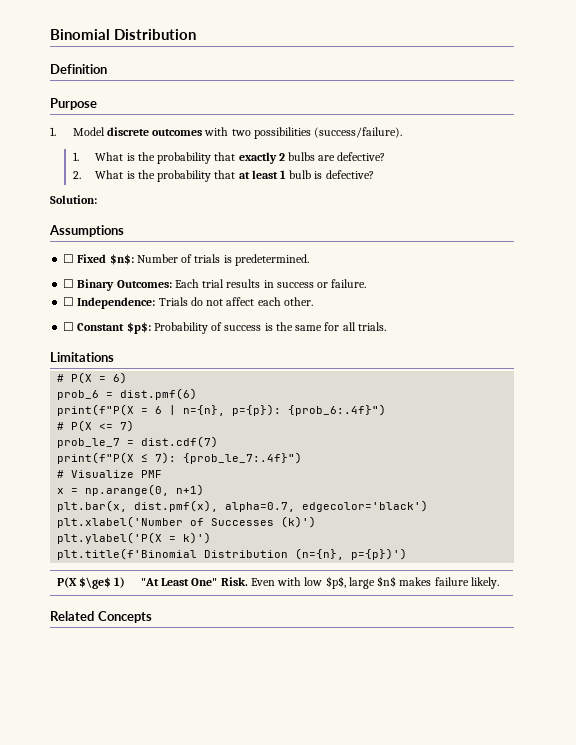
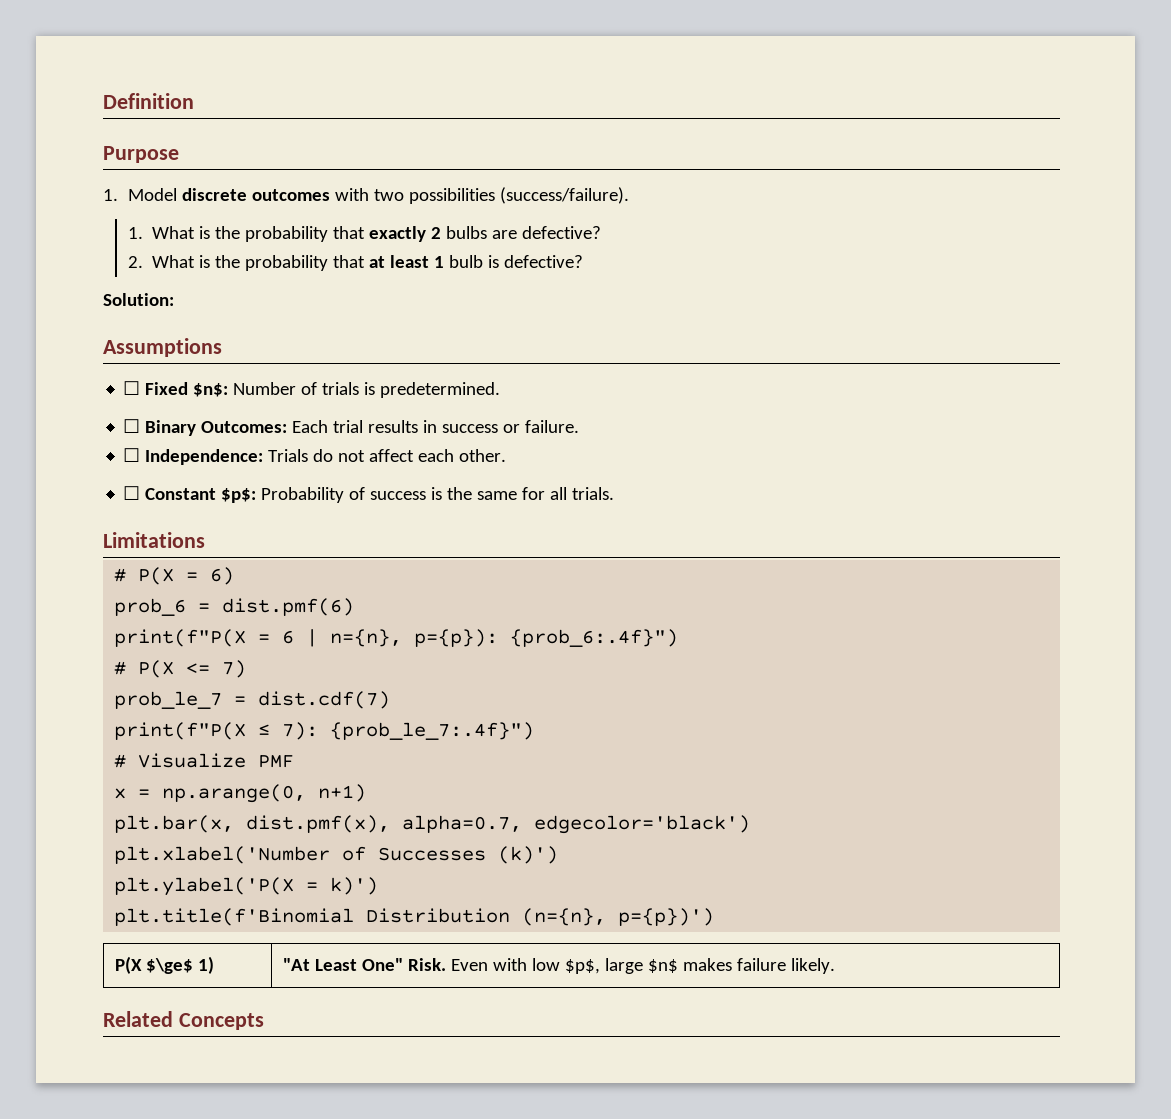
- Binomial Distribution

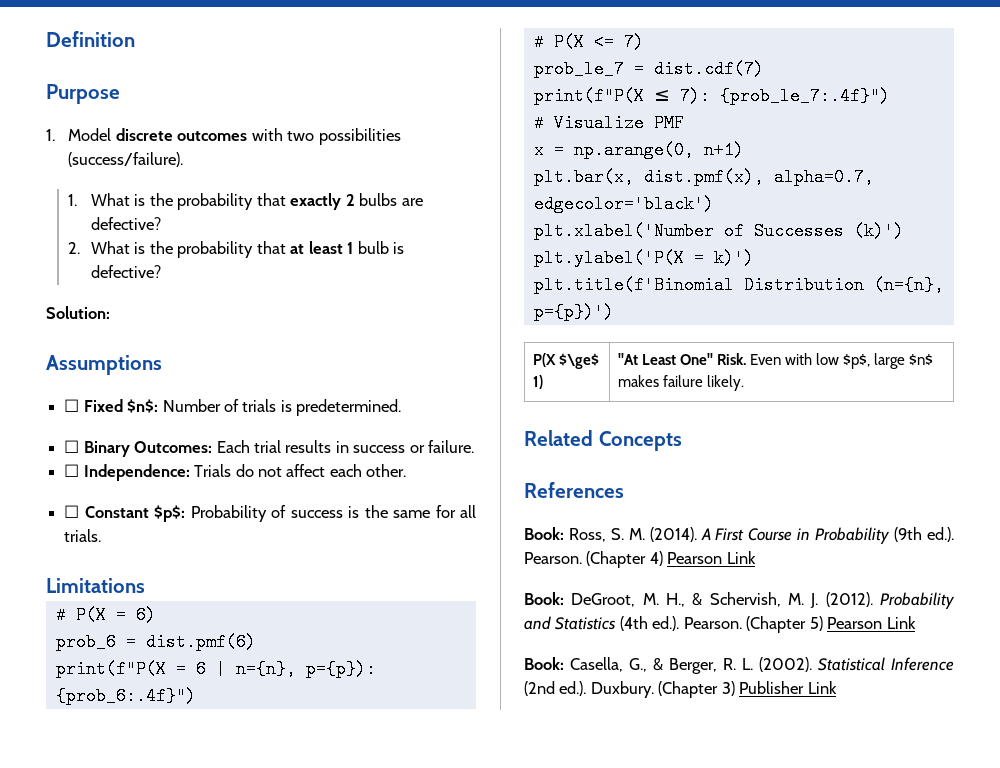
+ References
+ Book: Ross, S. M. (2014). A First Course in Probability (9th ed.). Pearson. (Chapter 4) Pearson Link
+ Book: DeGroot, M. H., & Schervish, M. J. (2012). Probability and Statistics (4th ed.). Pearson. (Chapter 5) Pearson Link
+ Book: Casella, G., & Berger, R. L. (2002). Statistical Inference (2nd ed.). Duxbury. (Chapter 3) Publisher Link

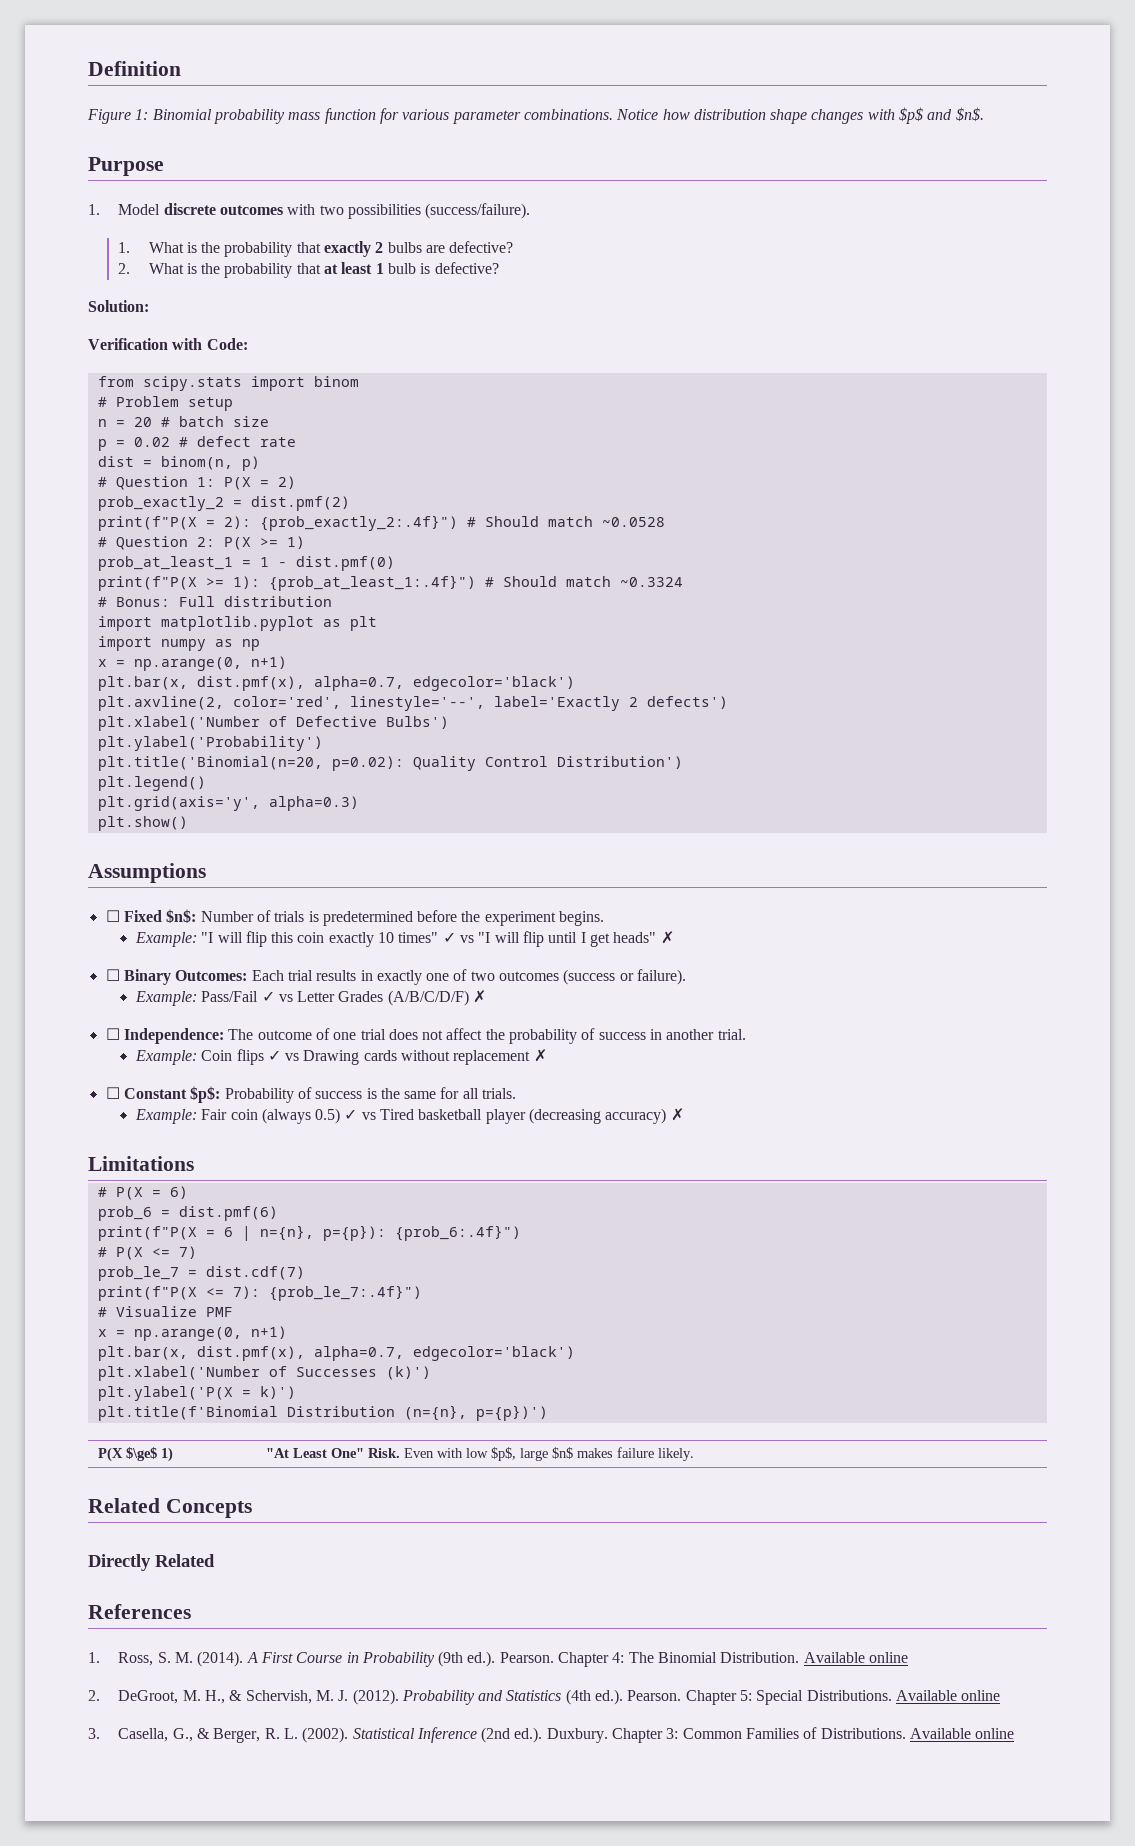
+ Figure 1: Binomial probability mass function for various parameter combinations. Notice how distribution shape changes with $p$ and $n$.
+ Verification with Code:
+ from scipy.stats import binom
+ # Problem setup
+ n = 20 # batch size
+ p = 0.02 # defect rate
+ dist = binom(n, p)
+ # Question 1: P(X = 2)
+ prob_exactly_2 = dist.pmf(2)
+ print(f"P(X = 2): {prob_exactly_2:.4f}") # Should match ~0.0528
+ # Question 2: P(X >= 1)
+ prob_at_least_1 = 1 - dist.pmf(0)
+ print(f"P(X >= 1): {prob_at_least_1:.4f}") # Should match ~0.3324
+ # Bonus: Full distribution
+ import matplotlib.pyplot as plt
+ import numpy as np
+ x = np.arange(0, n+1)
+ plt.bar(x, dist.pmf(x), alpha=0.7, edgecolor='black')
+ plt.axvline(2, color='red', linestyle='--', label='Exactly 2 defects')
+ plt.xlabel('Number of Defective Bulbs')
+ plt.ylabel('Probability')
+ plt.title('Binomial(n=20, p=0.02): Quality Control Distribution')
+ plt.legend()
+ plt.grid(axis='y', alpha=0.3)
+ plt.show()
- ☐ Fixed $n$: Number of trials is predetermined.
+ ☐ Fixed $n$: Number of trials is predetermined before the experiment begins.
+ Example: "I will flip this coin exactly 10 times" ✓ vs "I will flip until I get heads" ✗
- ☐ Binary Outcomes: Each trial results in success or failure.
- ☐ Independence: Trials do not affect each other.
+ ☐ Binary Outcomes: Each trial results in exactly one of two outcomes (success or failure).
+ Example: Pass/Fail ✓ vs Letter Grades (A/B/C/D/F) ✗
+ ☐ Independence: The outcome of one trial does not affect the probability of success in another trial.
+ Example: Coin flips ✓ vs Drawing cards without replacement ✗
+ Example: Fair coin (always 0.5) ✓ vs Tired basketball player (decreasing accuracy) ✗
- print(f"P(X ≤ 7): {prob_le_7:.4f}")
+ print(f"P(X <= 7): {prob_le_7:.4f}")
+ Directly Related
- Book: Ross, S. M. (2014).
+ 1. Ross, S. M. (2014).
- (Chapter 4) Pearson Link
- Book: DeGroot, M. H., & Schervish, M. J. (2012).
+ Chapter 4: The Binomial Distribution. Available online
+ 2. DeGroot, M. H., & Schervish, M. J. (2012).
- (Chapter 5) Pearson Link
- Book: Casella, G., & Berger, R. L. (2002).
+ Chapter 5: Special Distributions. Available online
+ 3. Casella, G., & Berger, R. L. (2002).
- (Chapter 3) Publisher Link
+ Chapter 3: Common Families of Distributions. Available online

